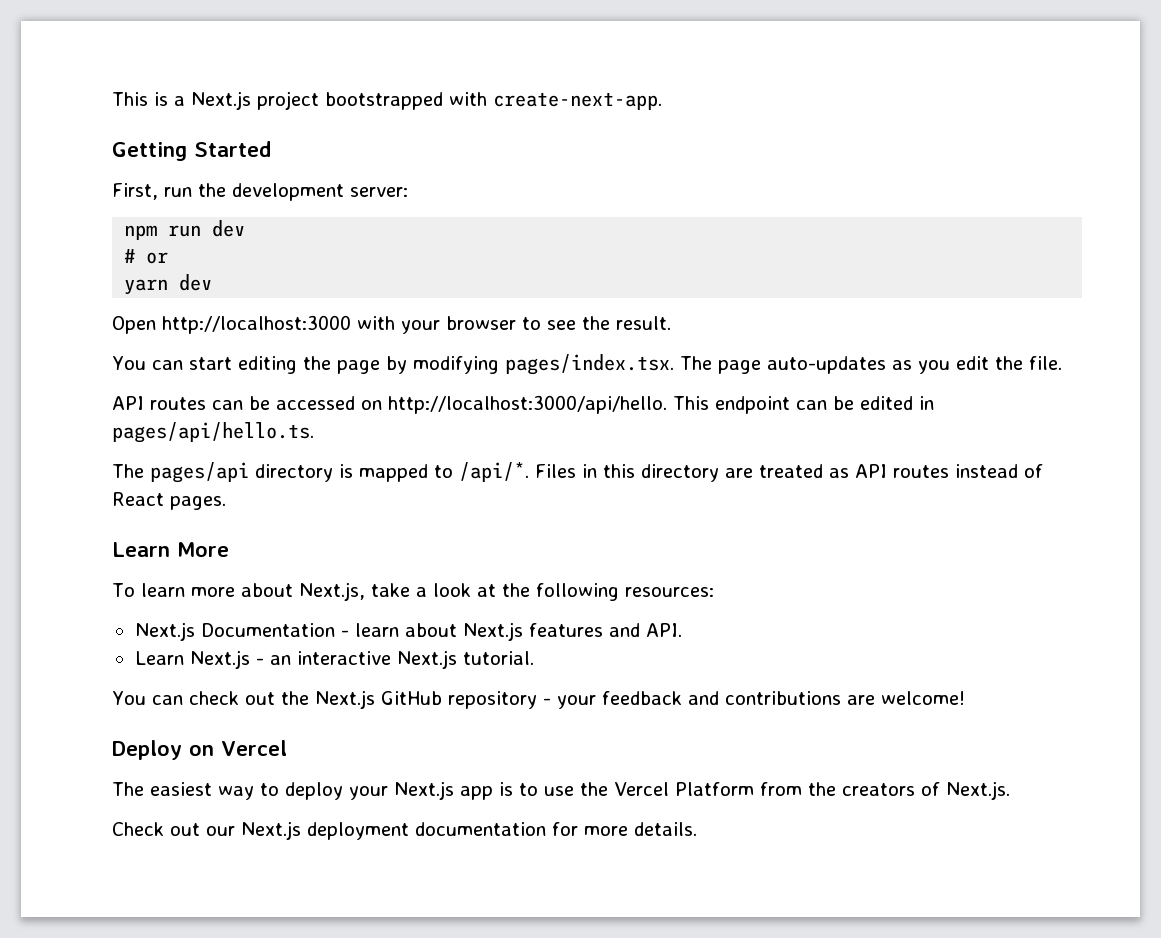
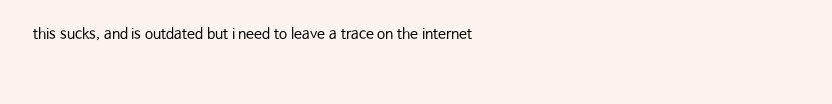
- This is a Next.js project bootstrapped with create-next-app.
- Getting Started
- First, run the development server:
- npm run dev
- # or
- yarn dev
- Open http://localhost:3000 with your browser to see the result.
- You can start editing the page by modifying pages/index.tsx. The page auto-updates as you edit the file.
- API routes can be accessed on http://localhost:3000/api/hello. This endpoint can be edited in pages/api/hello.ts.
- The pages/api directory is mapped to /api/*. Files in this directory are treated as API routes instead of React pages.
- Learn More
- To learn more about Next.js, take a look at the following resources:
- Next.js Documentation - learn about Next.js features and API.
- Learn Next.js - an interactive Next.js tutorial.
- You can check out the Next.js GitHub repository - your feedback and contributions are welcome!
- Deploy on Vercel
- The easiest way to deploy your Next.js app is to use the Vercel Platform from the creators of Next.js.
- Check out our Next.js deployment documentation for more details.
+ this sucks, and is outdated but i need to leave a trace on the internet

